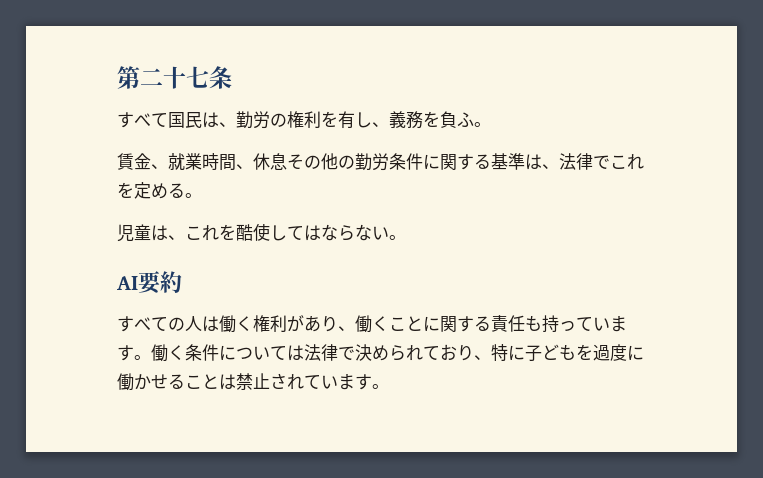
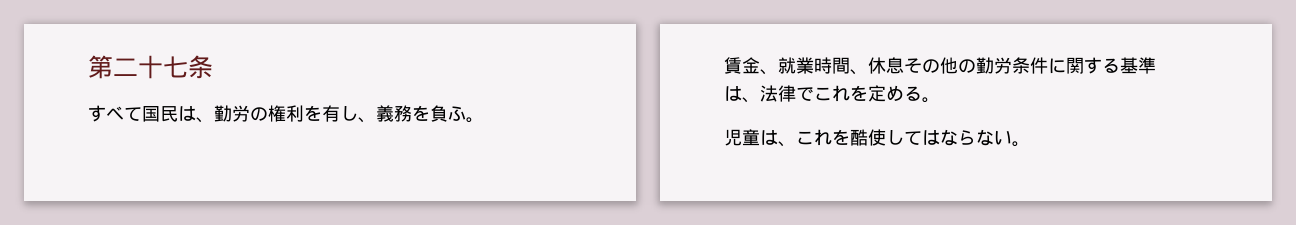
- AI要約
- すべての人は働く権利があり、働くことに関する責任も持っています。働く条件については法律で決められており、特に子どもを過度に働かせることは禁止されています。

